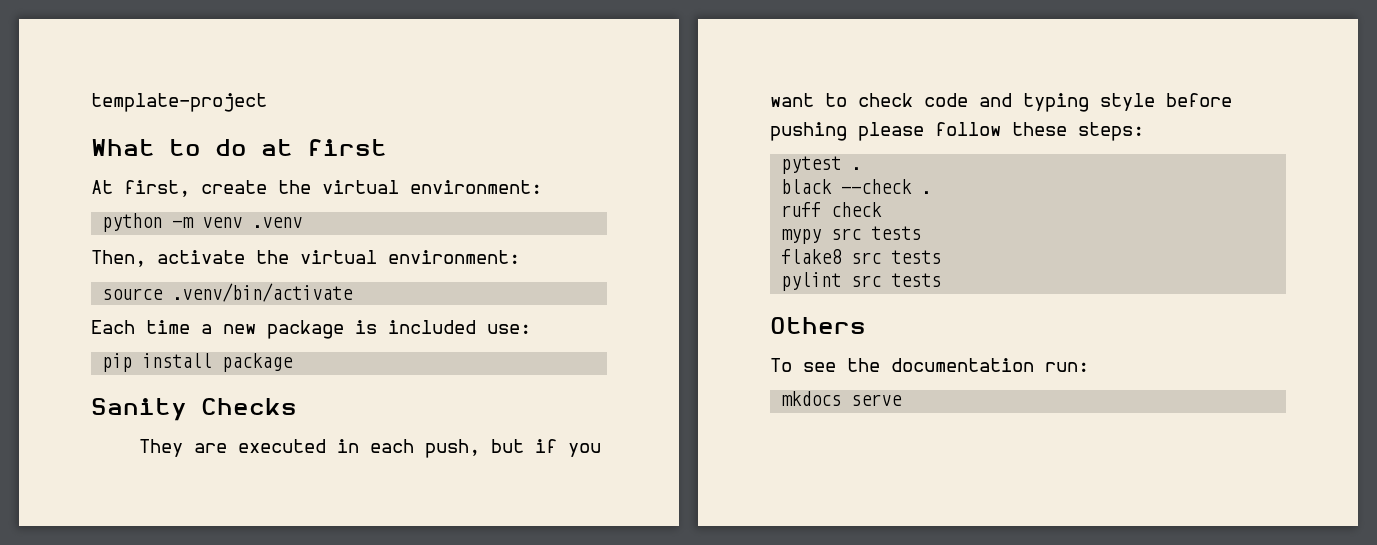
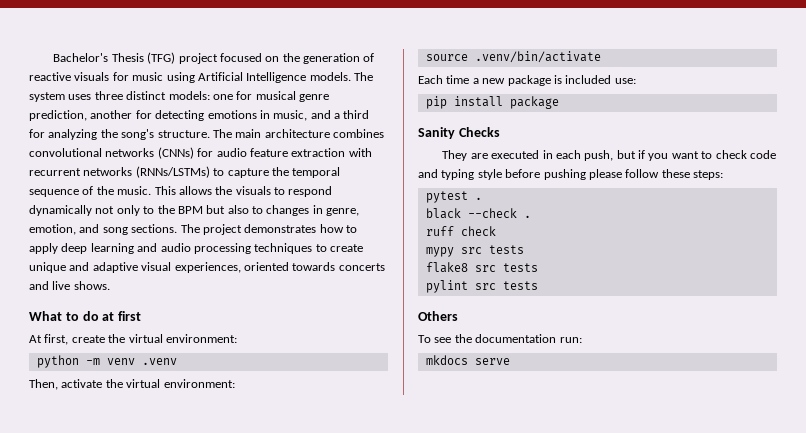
- template-project
+ Bachelor's Thesis (TFG) project focused on the generation of reactive visuals for music using Artificial Intelligence models. The system uses three distinct models: one for musical genre prediction, another for detecting emotions in music, and a third for analyzing the song's structure. The main architecture combines convolutional networks (CNNs) for audio feature extraction with recurrent networks (RNNs/LSTMs) to capture the temporal sequence of the music. This allows the visuals to respond dynamically not only to the BPM but also to changes in genre, emotion, and song sections. The project demonstrates how to apply deep learning and audio processing techniques to create unique and adaptive visual experiences, oriented towards concerts and live shows.

